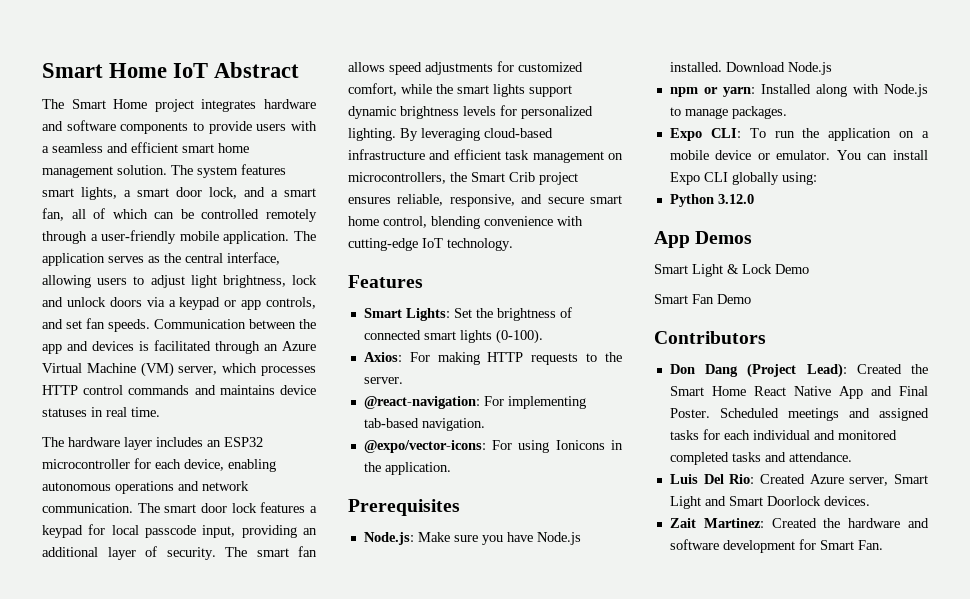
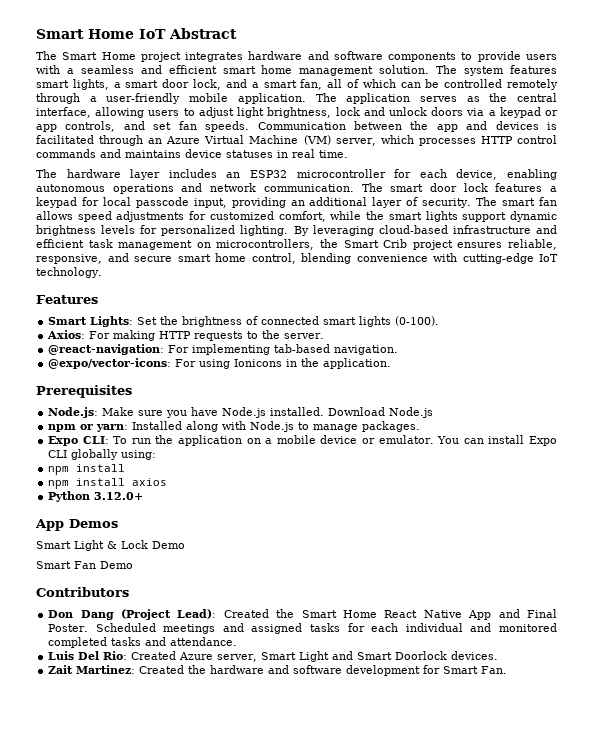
  You can install Expo CLI globally using:
+ npm install
+ npm install axios
- Python 3.12.0
+ Python 3.12.0+

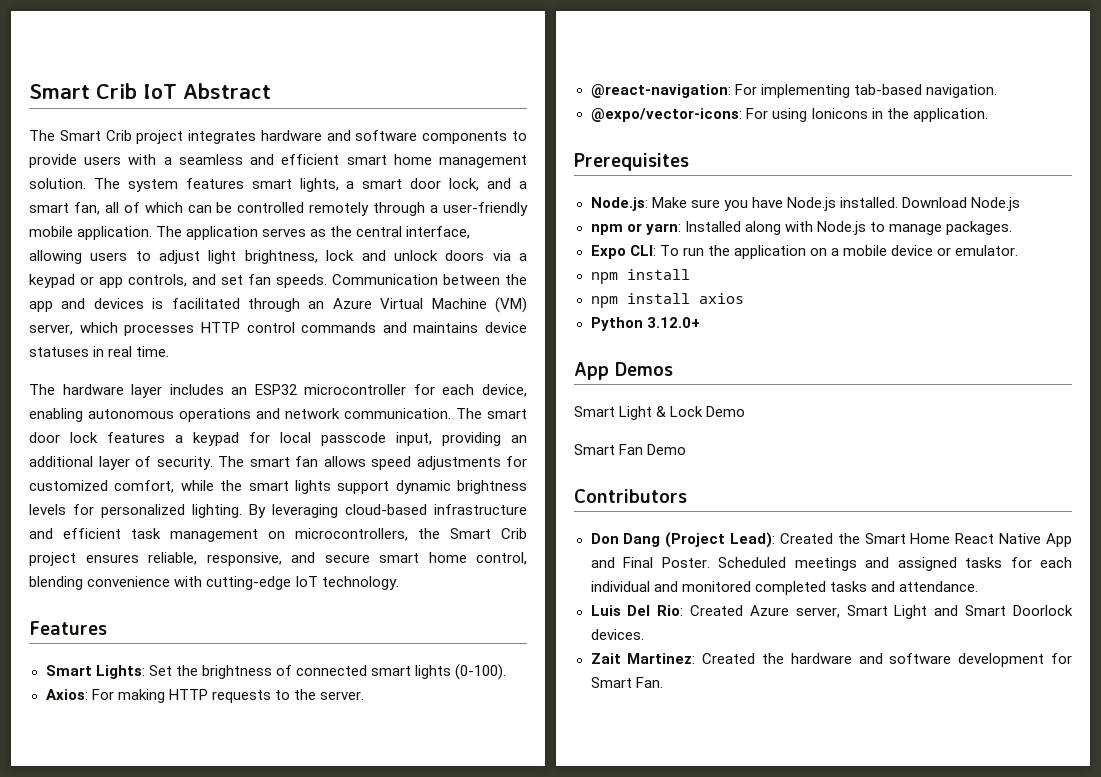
- Smart Home IoT Abstract
+ Smart Crib IoT Abstract
- The Smart Home project integrates hardware and software components to provide users with a seamless and efficient smart home management solution.
+ The Smart Crib project integrates hardware and software components to provide users with a seamless and efficient smart home management solution.
- You can install Expo CLI globally using:

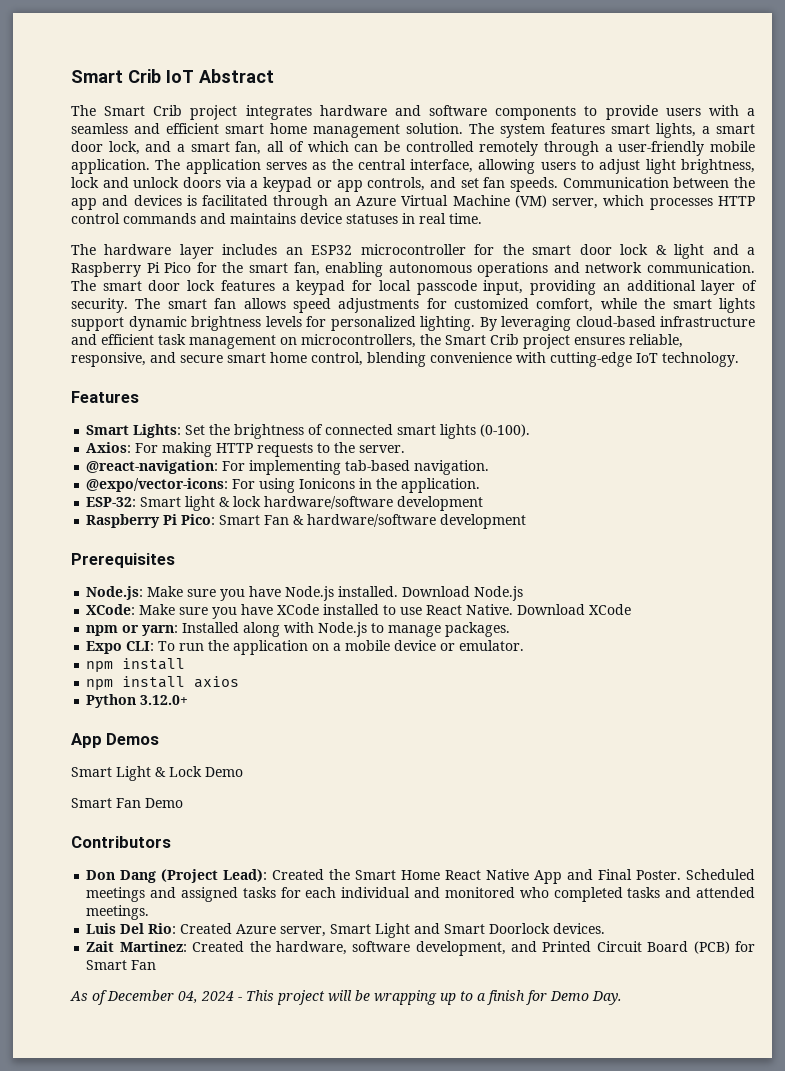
- The hardware layer includes an ESP32 microcontroller for each device, enabling autonomous operations and network communication.
+ The hardware layer includes an ESP32 microcontroller for the smart door lock & light and a Raspberry Pi Pico for the smart fan, enabling autonomous operations and network communication.
+ ESP-32: Smart light & lock hardware/software development
+ Raspberry Pi Pico: Smart Fan & hardware/software development
+ XCode: Make sure you have XCode installed to use React Native. Download XCode
- Scheduled meetings and assigned tasks for each individual and monitored completed tasks and attendance.
+ Scheduled meetings and assigned tasks for each individual and monitored who completed tasks and attended meetings.
- Zait Martinez: Created the hardware and software development for Smart Fan.
+ Zait Martinez: Created the hardware, software development, and Printed Circuit Board (PCB) for Smart Fan
+ As of December 04, 2024 - This project will be wrapping up to a finish for Demo Day.

